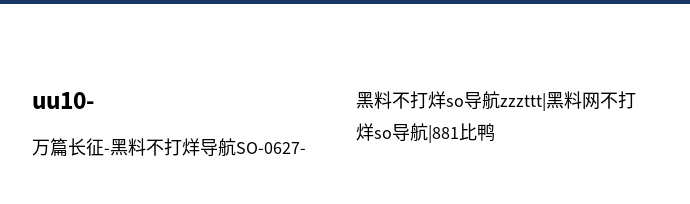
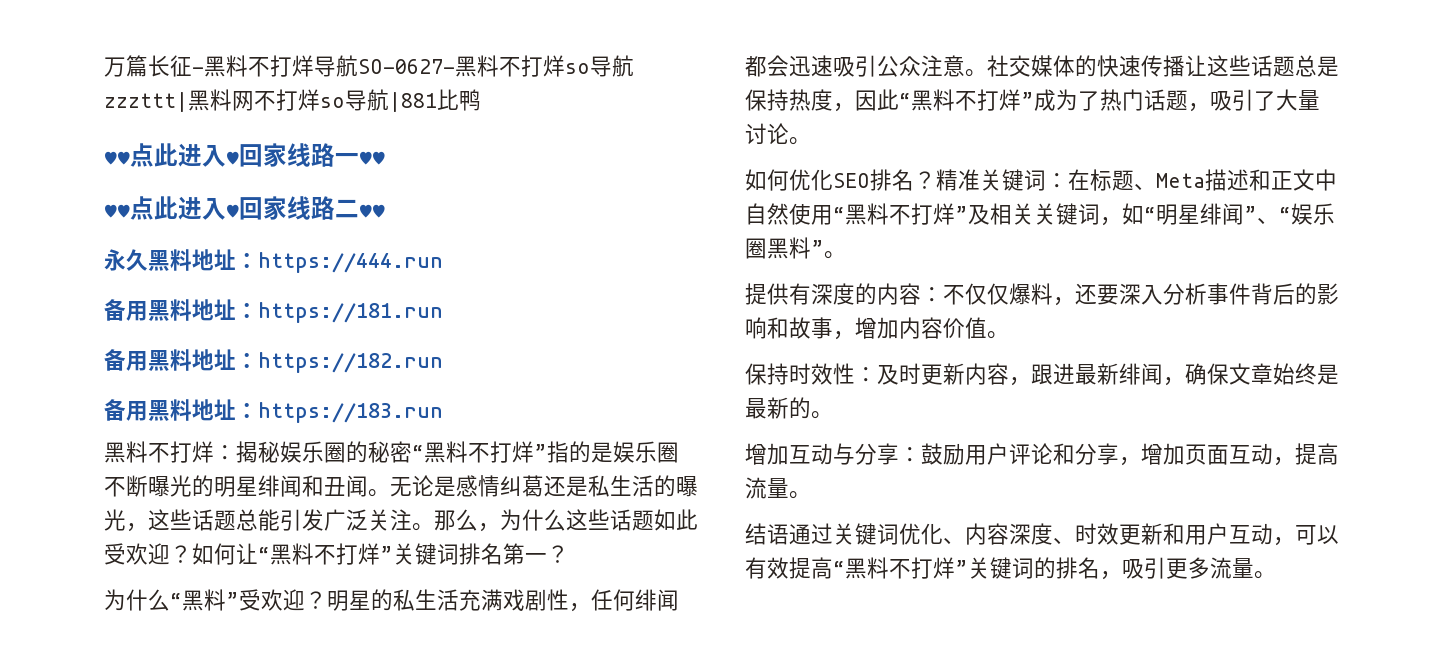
- uu10-
+ ♥♥点此进入♥回家线路一♥♥
+ ♥♥点此进入♥回家线路二♥♥
+ 永久黑料地址：https://444.run
+ 备用黑料地址：https://181.run
+ 备用黑料地址：https://182.run
+ 备用黑料地址：https://183.run
+ 黑料不打烊：揭秘娱乐圈的秘密“黑料不打烊”指的是娱乐圈不断曝光的明星绯闻和丑闻。无论是感情纠葛还是私生活的曝光，这些话题总能引发广泛关注。那么，为什么这些话题如此受欢迎？如何让“黑料不打烊”关键词排名第一？
+ 为什么“黑料”受欢迎？明星的私生活充满戏剧性，任何绯闻都会迅速吸引公众注意。社交媒体的快速传播让这些话题总是保持热度，因此“黑料不打烊”成为了热门话题，吸引了大量讨论。
+ 如何优化SEO排名？精准关键词：在标题、Meta描述和正文中自然使用“黑料不打烊”及相关关键词，如“明星绯闻”、“娱乐圈黑料”。
+ 提供有深度的内容：不仅仅爆料，还要深入分析事件背后的影响和故事，增加内容价值。
+ 保持时效性：及时更新内容，跟进最新绯闻，确保文章始终是最新的。
+ 增加互动与分享：鼓励用户评论和分享，增加页面互动，提高流量。
+ 结语通过关键词优化、内容深度、时效更新和用户互动，可以有效提高“黑料不打烊”关键词的排名，吸引更多流量。

